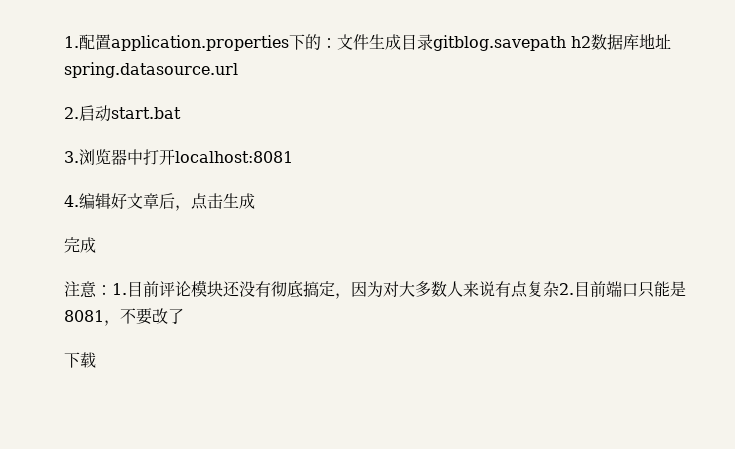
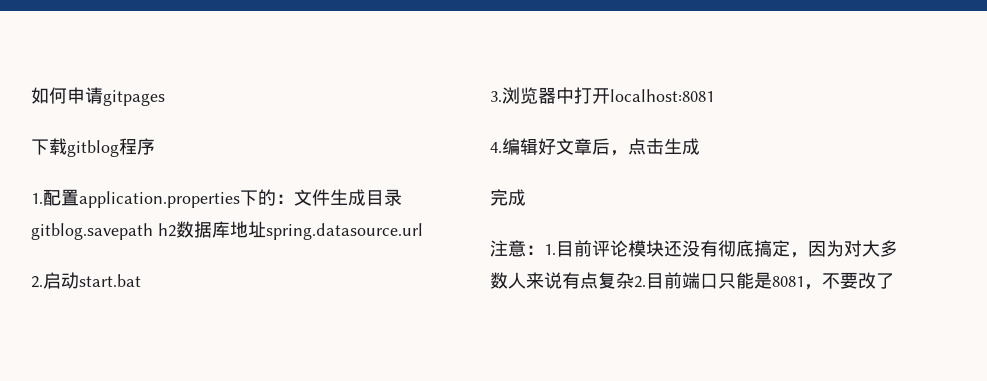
+ 如何申请gitpages
+ 下载gitblog程序
- 下载

